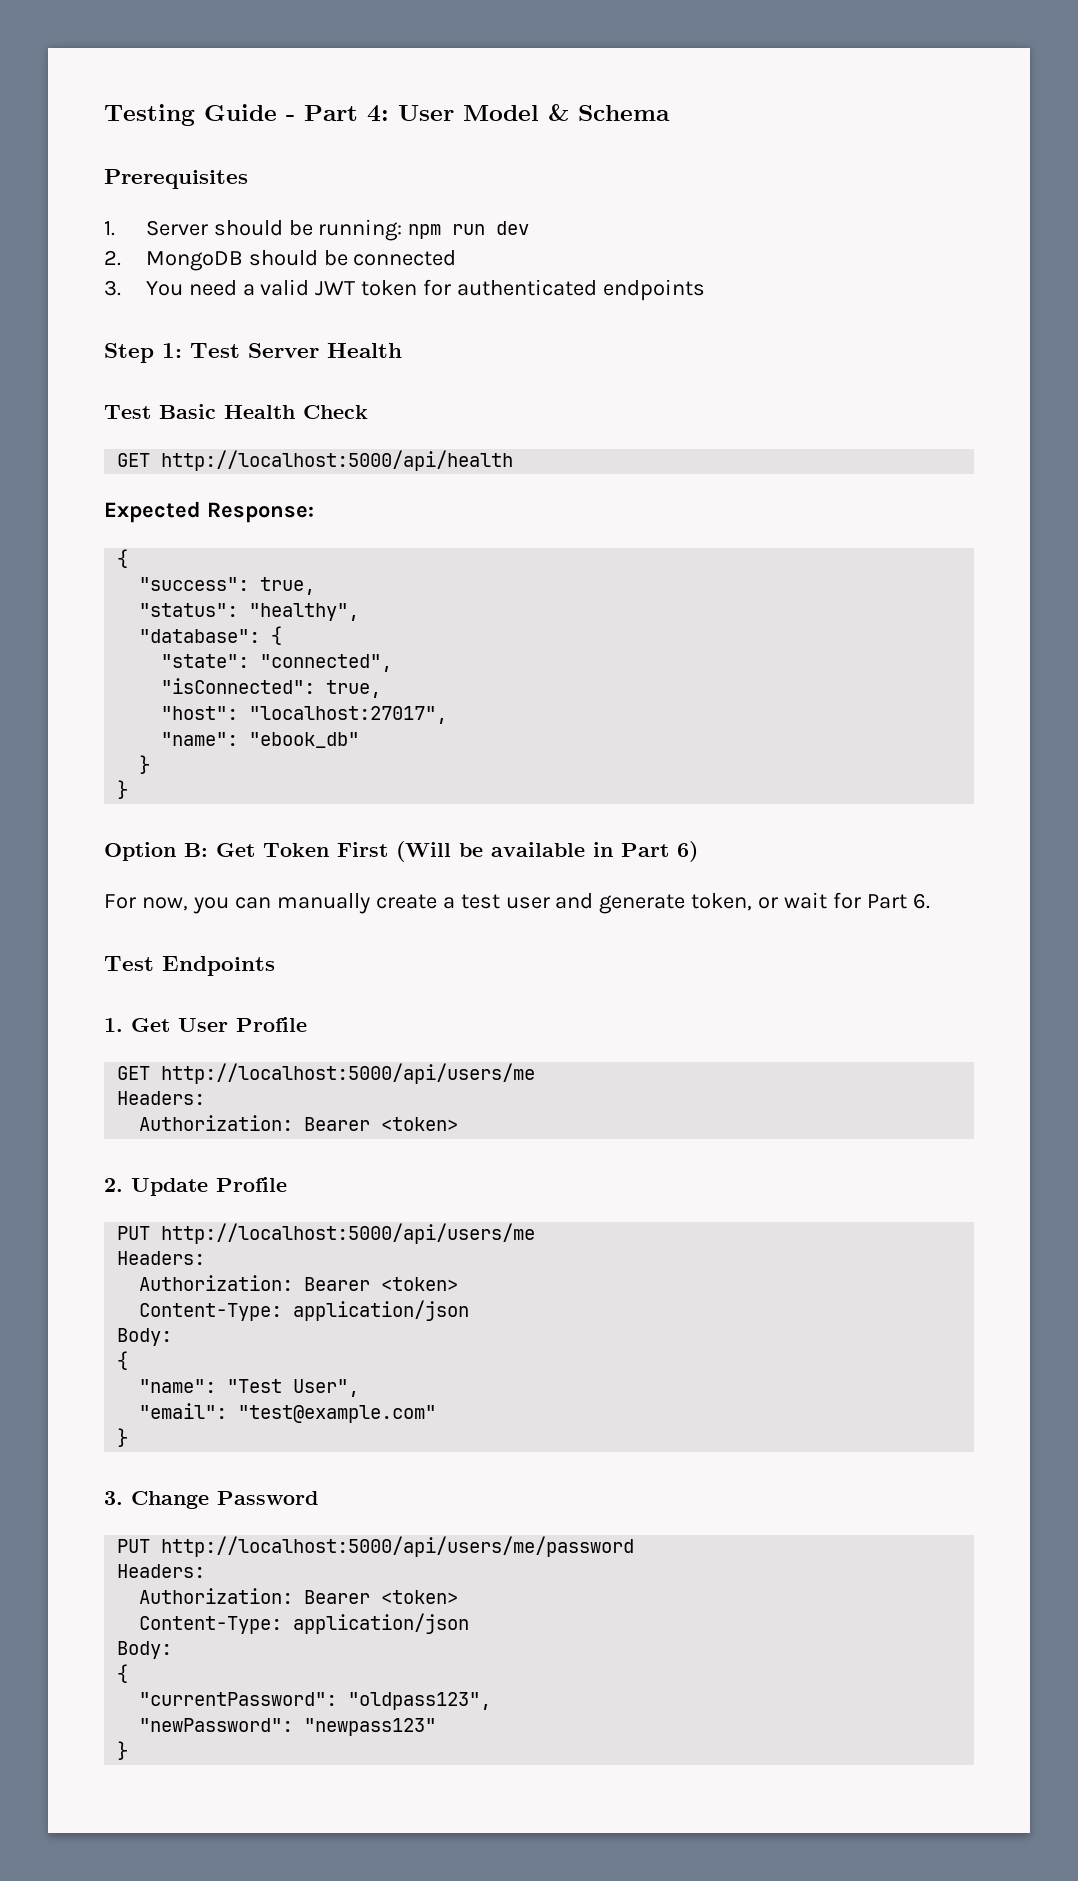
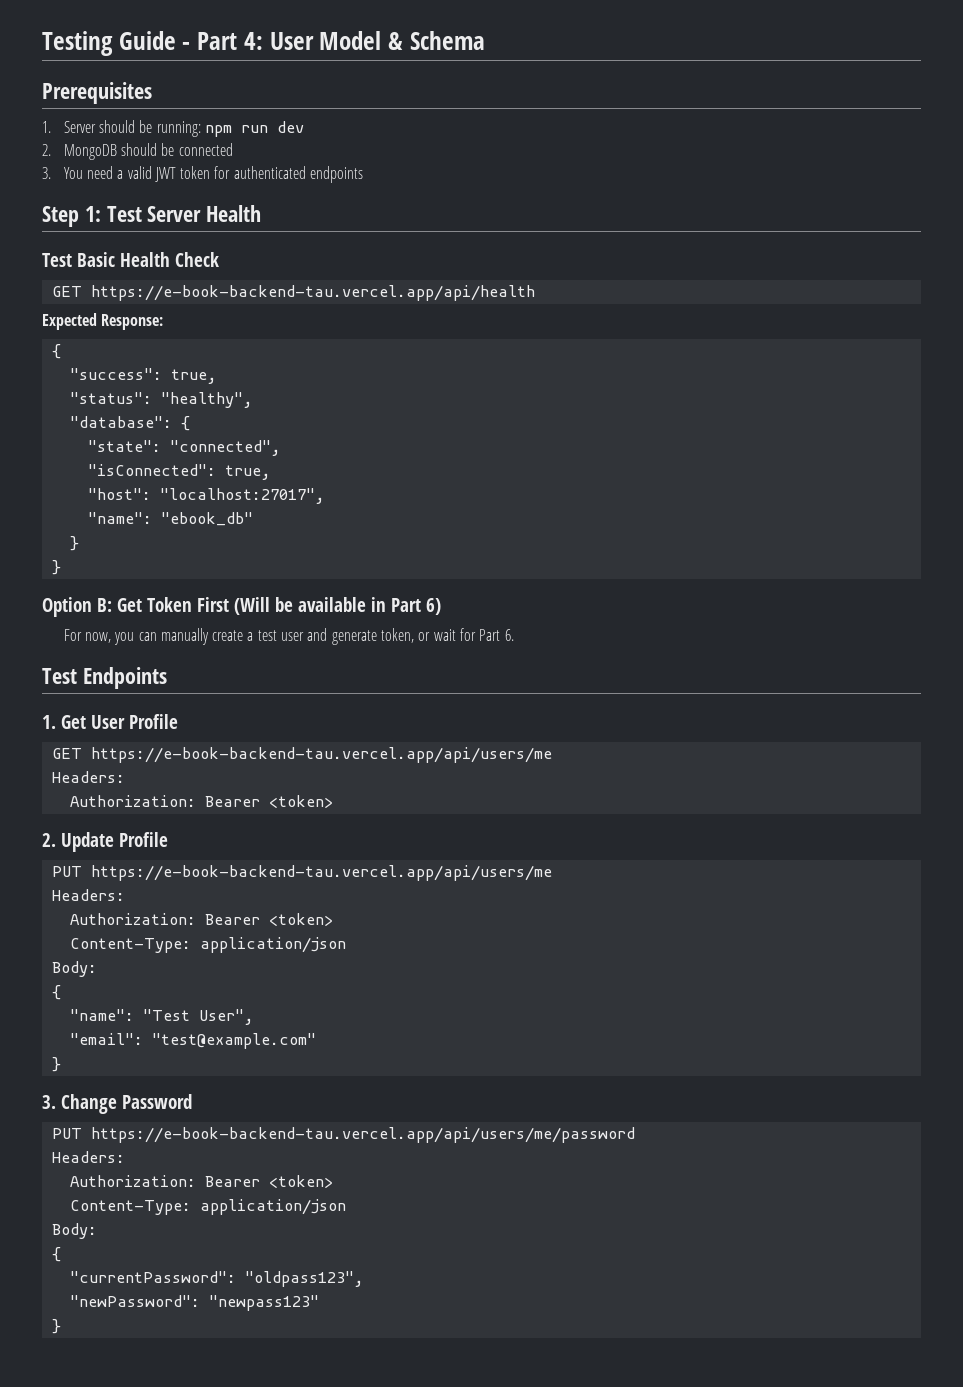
- GET http://localhost:5000/api/health
+ GET https://e-book-backend-tau.vercel.app/api/health
- GET http://localhost:5000/api/users/me
+ GET https://e-book-backend-tau.vercel.app/api/users/me
- PUT http://localhost:5000/api/users/me
+ PUT https://e-book-backend-tau.vercel.app/api/users/me
- PUT http://localhost:5000/api/users/me/password
+ PUT https://e-book-backend-tau.vercel.app/api/users/me/password

